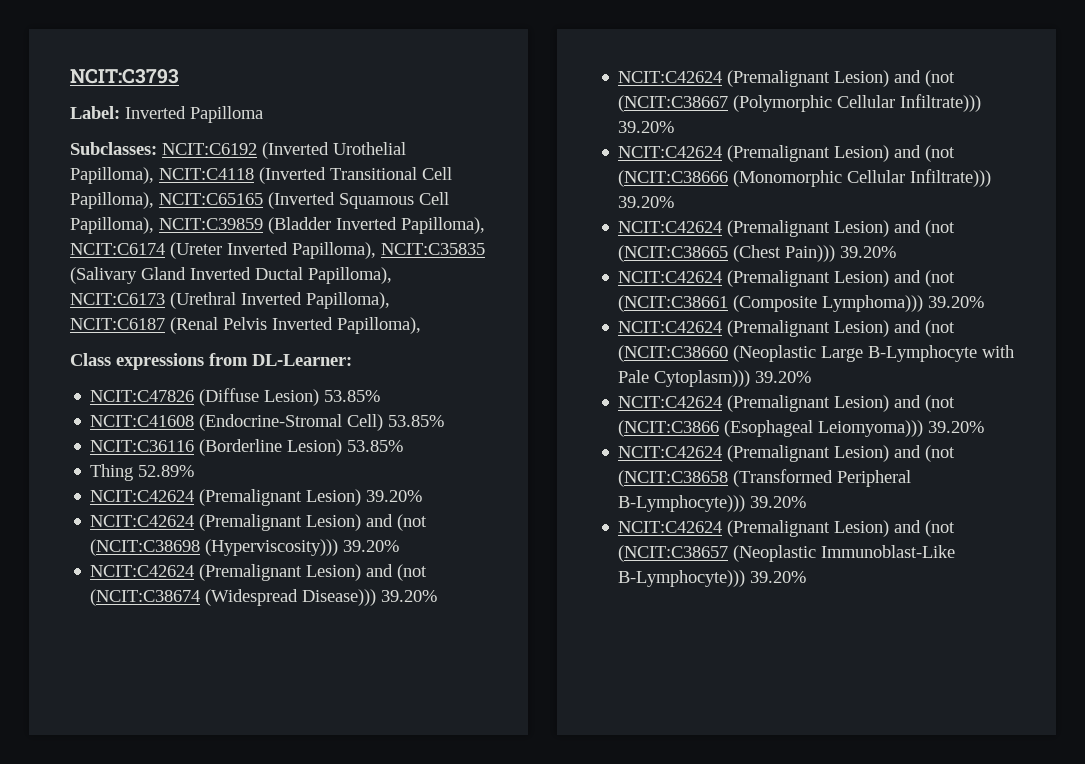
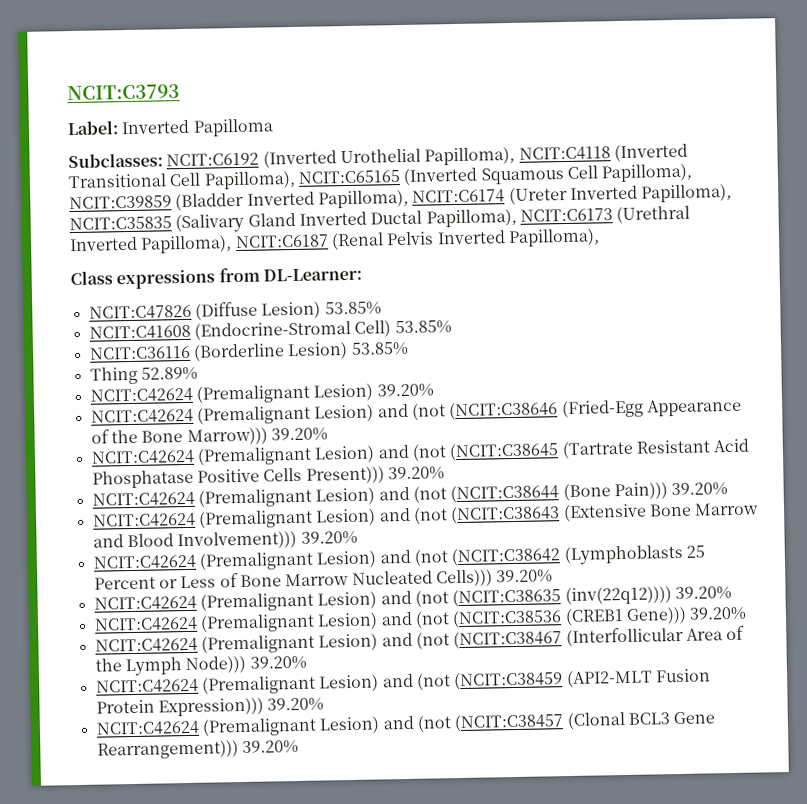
- NCIT:C42624 (Premalignant Lesion) and (not (NCIT:C38698 (Hyperviscosity))) 39.20%
- NCIT:C42624 (Premalignant Lesion) and (not (NCIT:C38674 (Widespread Disease))) 39.20%
- NCIT:C42624 (Premalignant Lesion) and (not (NCIT:C38667 (Polymorphic Cellular Infiltrate))) 39.20%
- NCIT:C42624 (Premalignant Lesion) and (not (NCIT:C38666 (Monomorphic Cellular Infiltrate))) 39.20%
- NCIT:C42624 (Premalignant Lesion) and (not (NCIT:C38665 (Chest Pain))) 39.20%
+ NCIT:C42624 (Premalignant Lesion) and (not (NCIT:C38646 (Fried-Egg Appearance of the Bone Marrow))) 39.20%
+ NCIT:C42624 (Premalignant Lesion) and (not (NCIT:C38645 (Tartrate Resistant Acid Phosphatase Positive Cells Present))) 39.20%
+ NCIT:C42624 (Premalignant Lesion) and (not (NCIT:C38644 (Bone Pain))) 39.20%
- NCIT:C42624 (Premalignant Lesion) and (not (NCIT:C38661 (Composite Lymphoma))) 39.20%
- NCIT:C42624 (Premalignant Lesion) and (not (NCIT:C38660 (Neoplastic Large B-Lymphocyte with Pale Cytoplasm))) 39.20%
- NCIT:C42624 (Premalignant Lesion) and (not (NCIT:C3866 (Esophageal Leiomyoma))) 39.20%
- NCIT:C42624 (Premalignant Lesion) and (not (NCIT:C38658 (Transformed Peripheral B-Lymphocyte))) 39.20%
- NCIT:C42624 (Premalignant Lesion) and (not (NCIT:C38657 (Neoplastic Immunoblast-Like B-Lymphocyte))) 39.20%
+ NCIT:C42624 (Premalignant Lesion) and (not (NCIT:C38643 (Extensive Bone Marrow and Blood Involvement))) 39.20%
+ NCIT:C42624 (Premalignant Lesion) and (not (NCIT:C38642 (Lymphoblasts 25 Percent or Less of Bone Marrow Nucleated Cells))) 39.20%
+ NCIT:C42624 (Premalignant Lesion) and (not (NCIT:C38635 (inv(22q12)))) 39.20%
+ NCIT:C42624 (Premalignant Lesion) and (not (NCIT:C38536 (CREB1 Gene))) 39.20%
+ NCIT:C42624 (Premalignant Lesion) and (not (NCIT:C38467 (Interfollicular Area of the Lymph Node))) 39.20%
+ NCIT:C42624 (Premalignant Lesion) and (not (NCIT:C38459 (API2-MLT Fusion Protein Expression))) 39.20%
+ NCIT:C42624 (Premalignant Lesion) and (not (NCIT:C38457 (Clonal BCL3 Gene Rearrangement))) 39.20%

